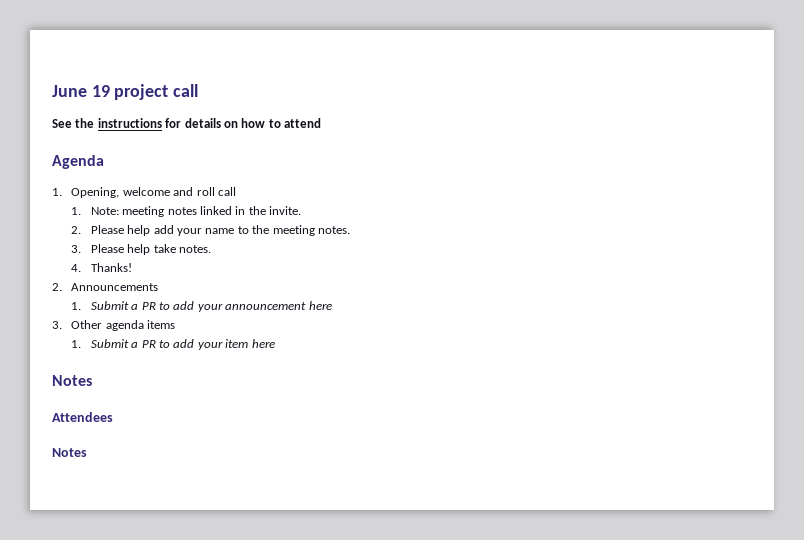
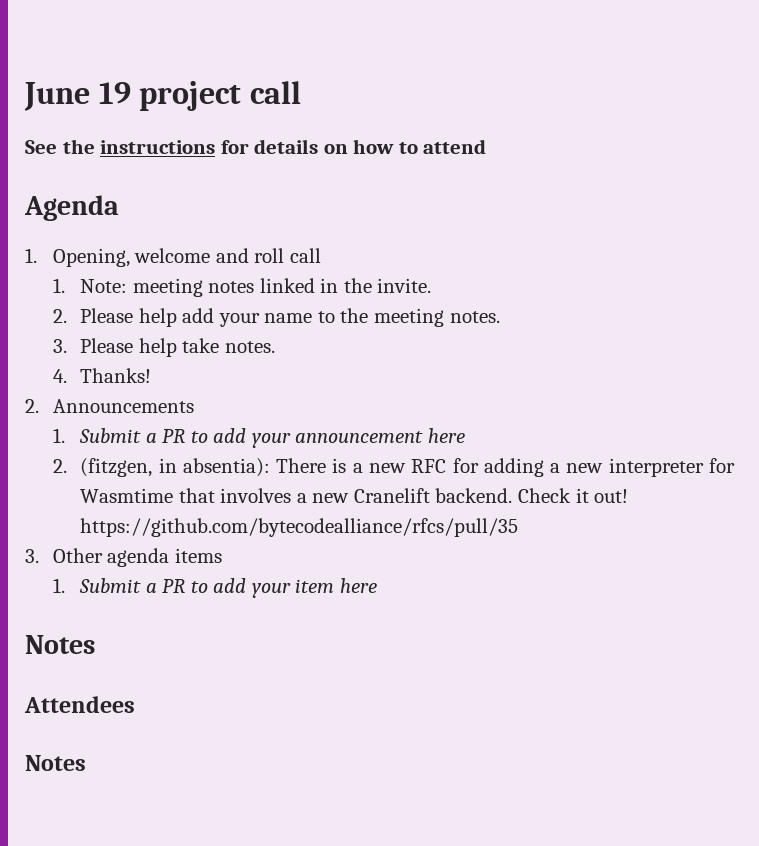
+ 2. (fitzgen, in absentia): There is a new RFC for adding a new interpreter for Wasmtime that involves a new Cranelift backend. Check it out! https://github.com/bytecodealliance/rfcs/pull/35

